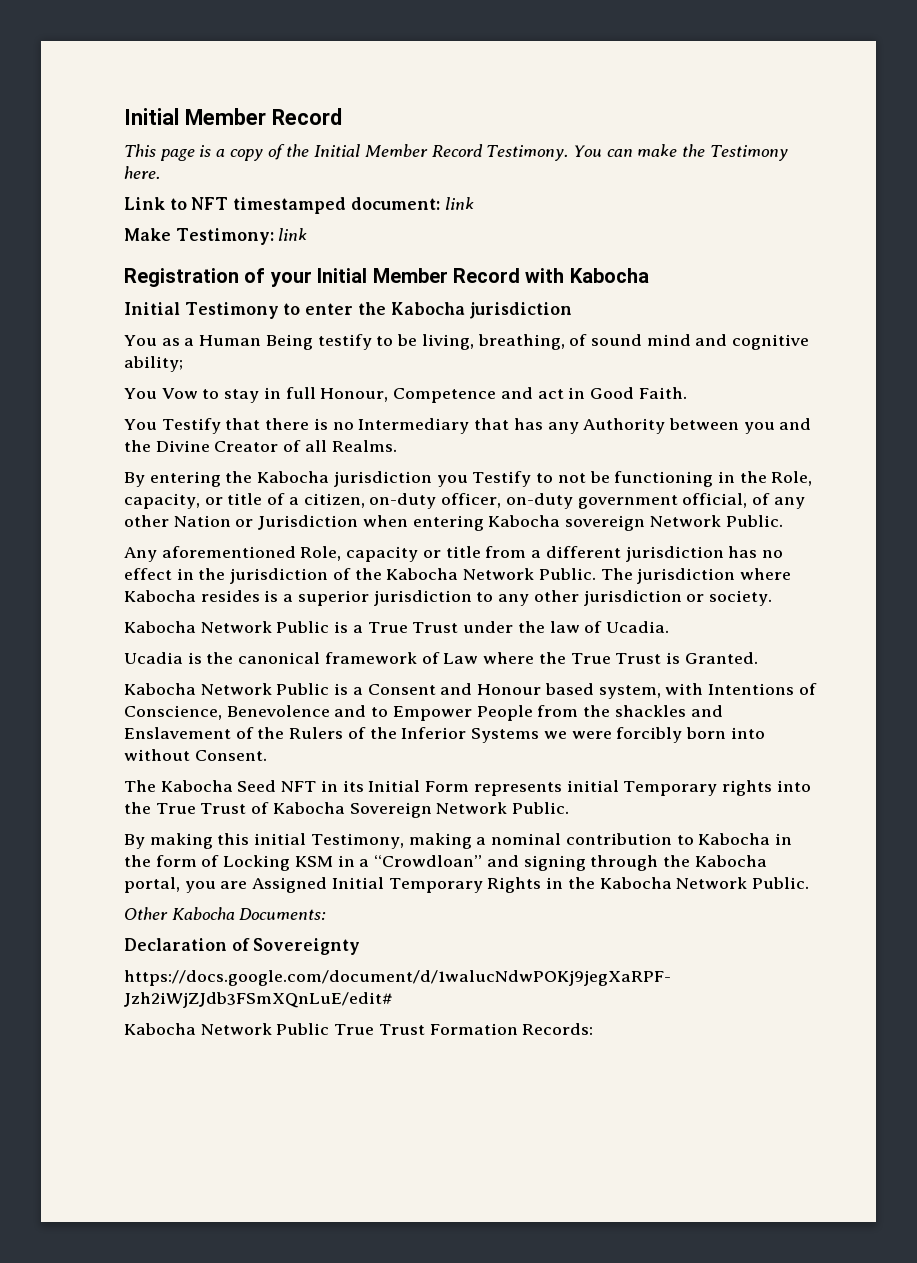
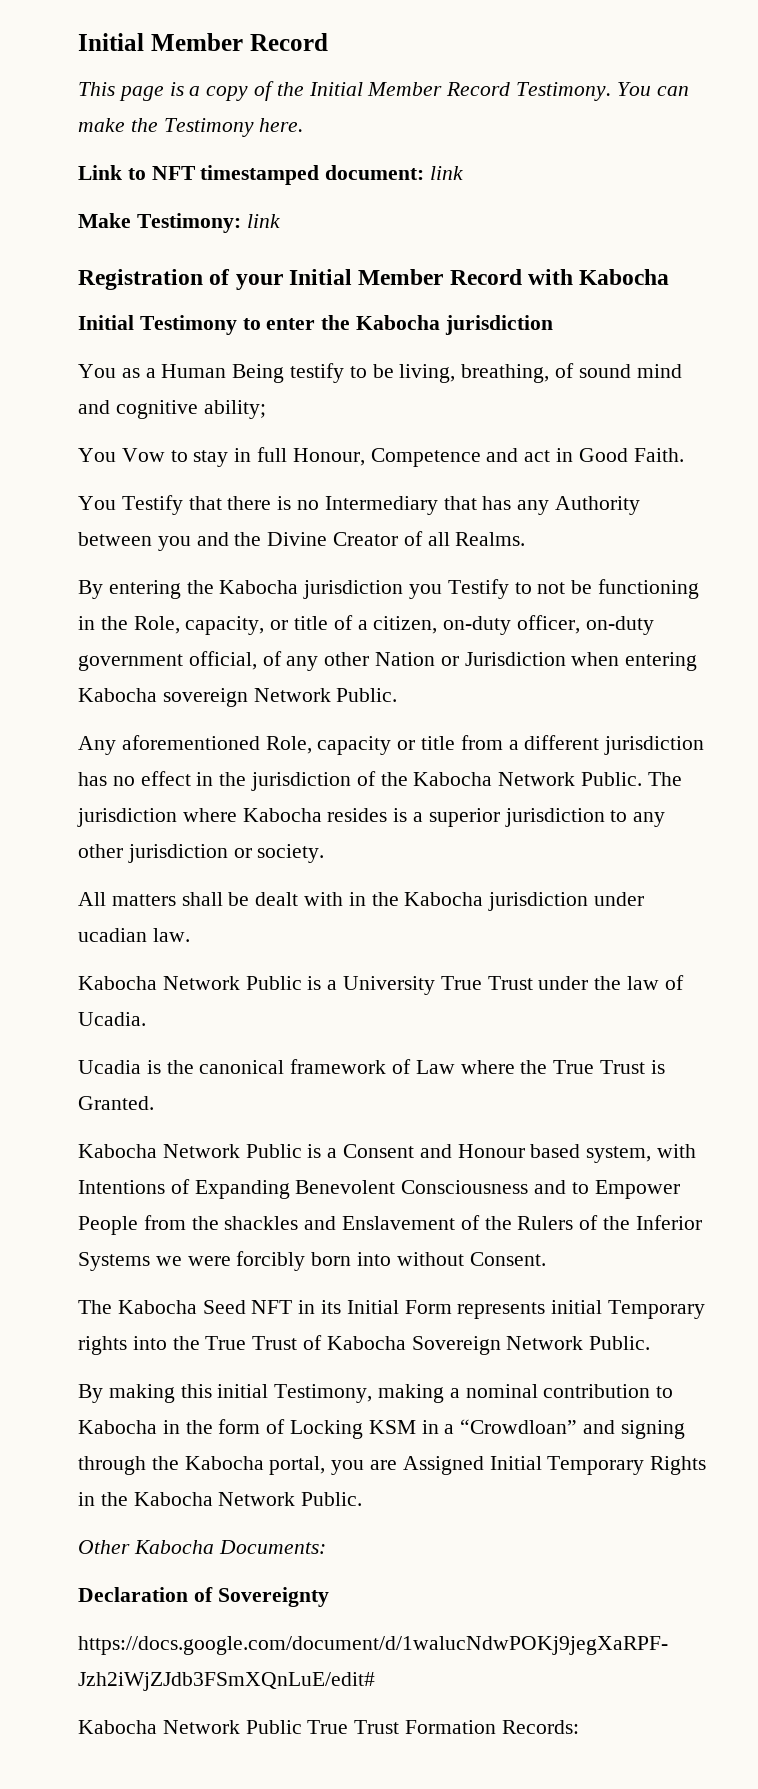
- Kabocha Network Public is a True Trust under the law of Ucadia.
+ All matters shall be dealt with in the Kabocha jurisdiction under ucadian law.
+ Kabocha Network Public is a University True Trust under the law of Ucadia.
- Kabocha Network Public is a Consent and Honour based system, with Intentions of Conscience, Benevolence and to Empower People from the shackles and Enslavement of the Rulers of the Inferior Systems we were forcibly born into without Consent.
+ Kabocha Network Public is a Consent and Honour based system, with Intentions of Expanding Benevolent Consciousness and to Empower People from the shackles and Enslavement of the Rulers of the Inferior Systems we were forcibly born into without Consent.

